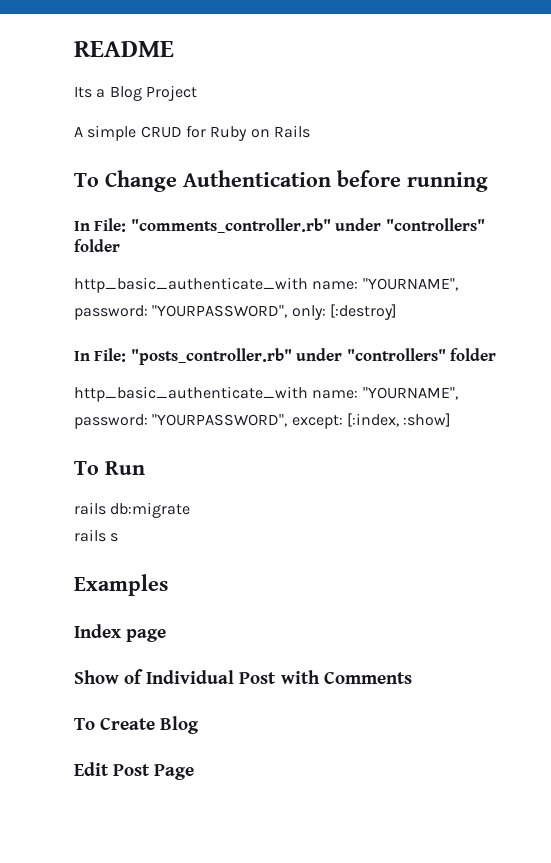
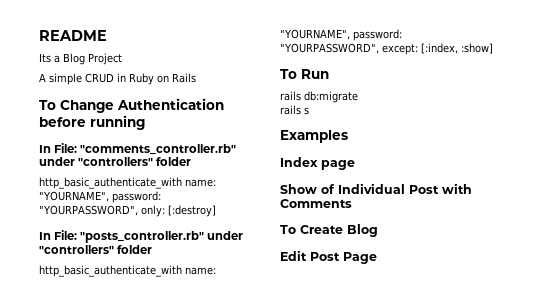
- A simple CRUD for Ruby on Rails
+ A simple CRUD in Ruby on Rails

